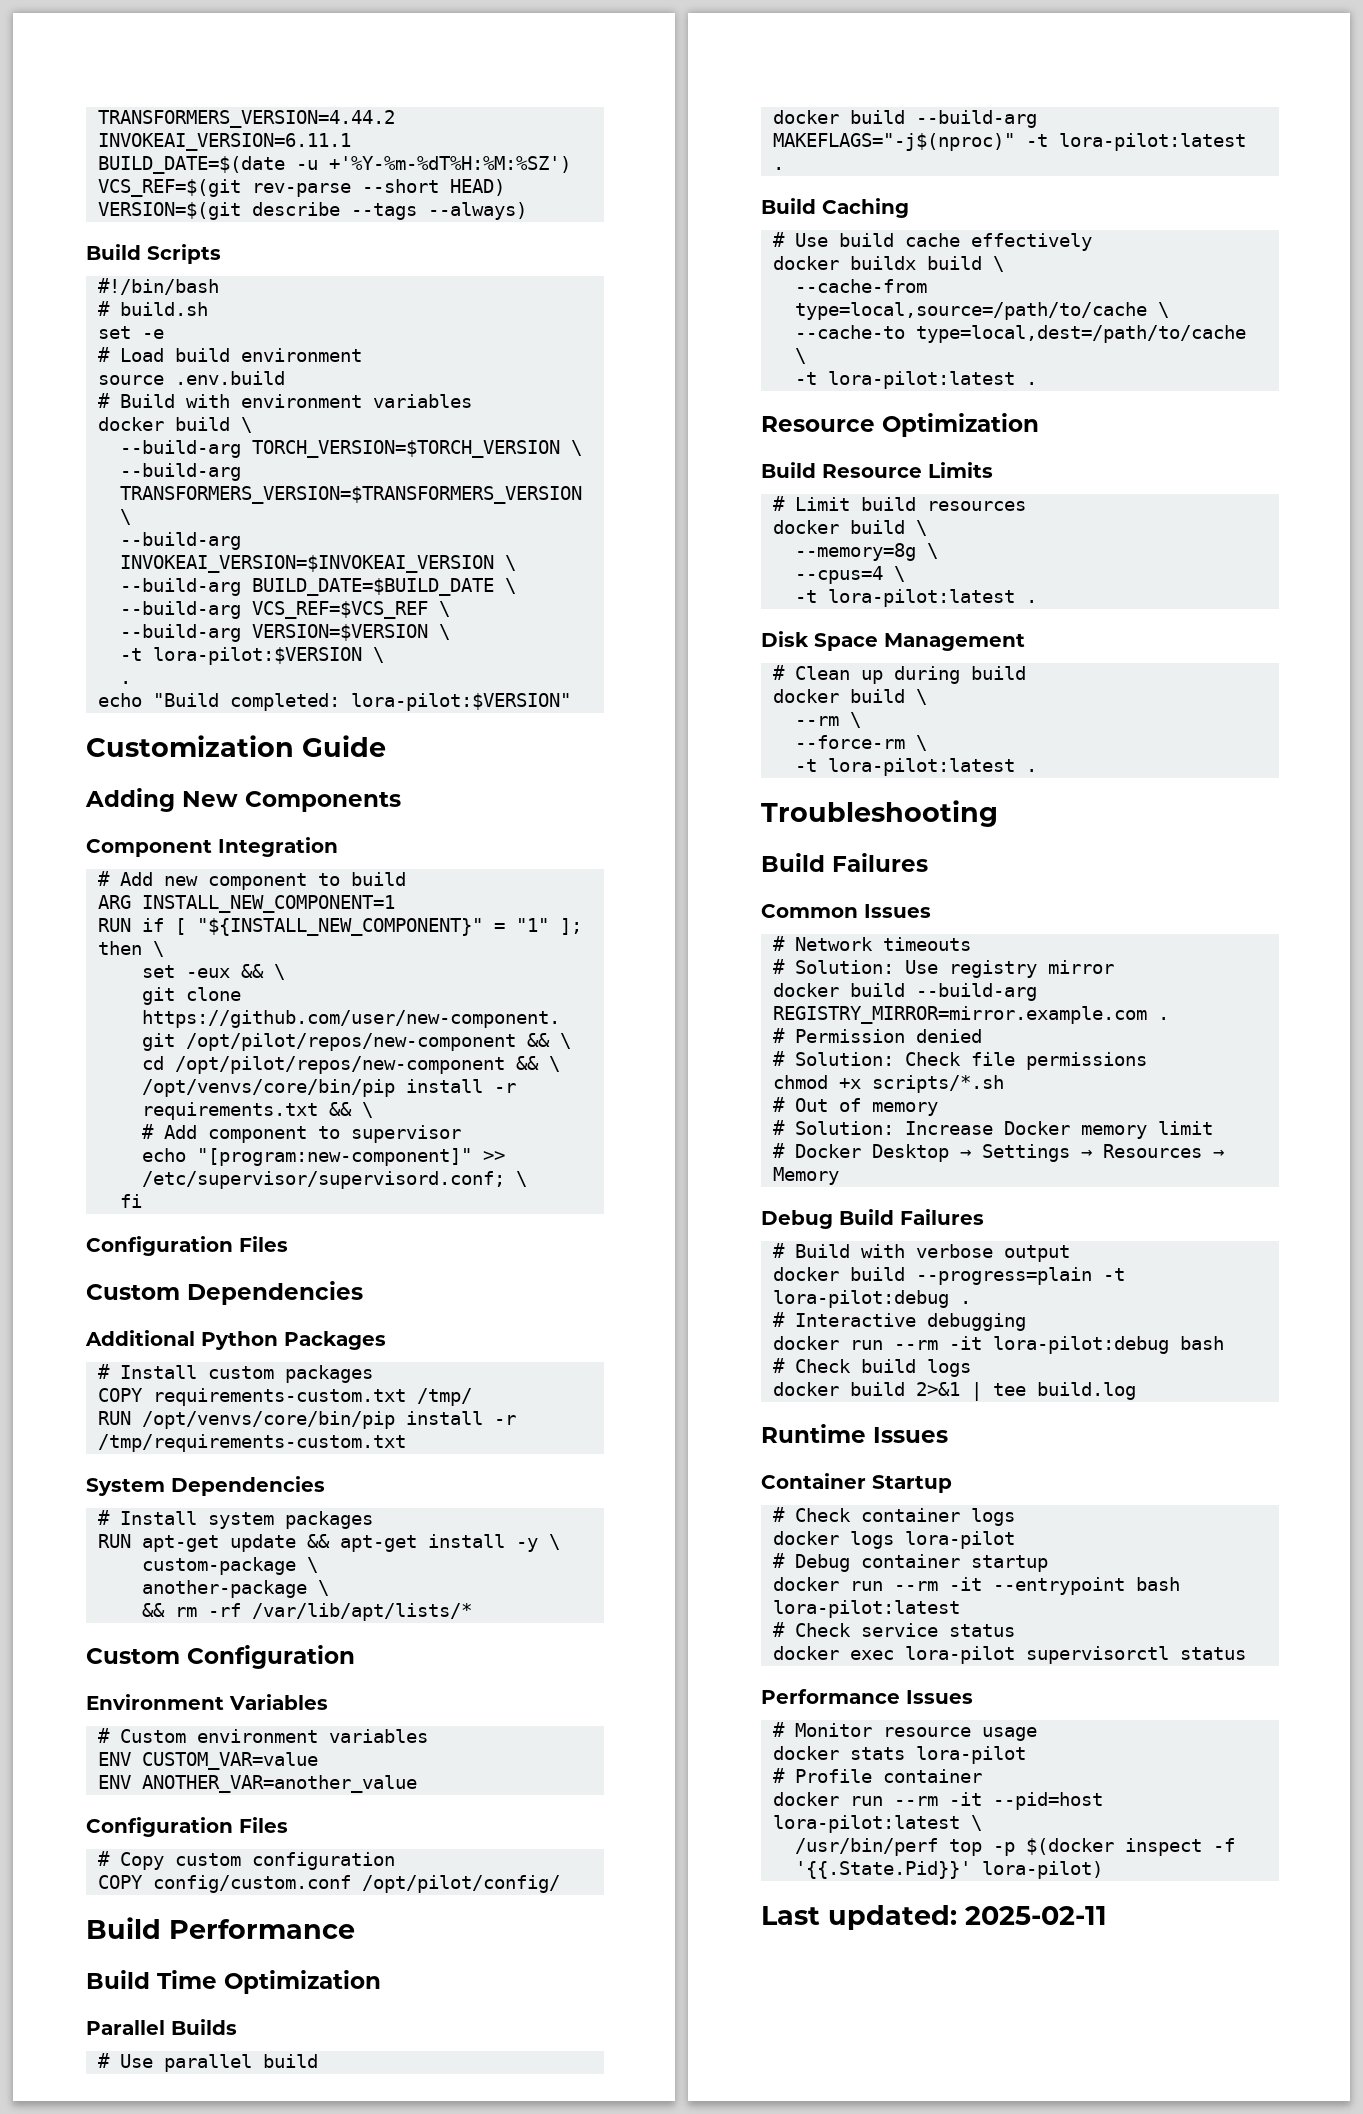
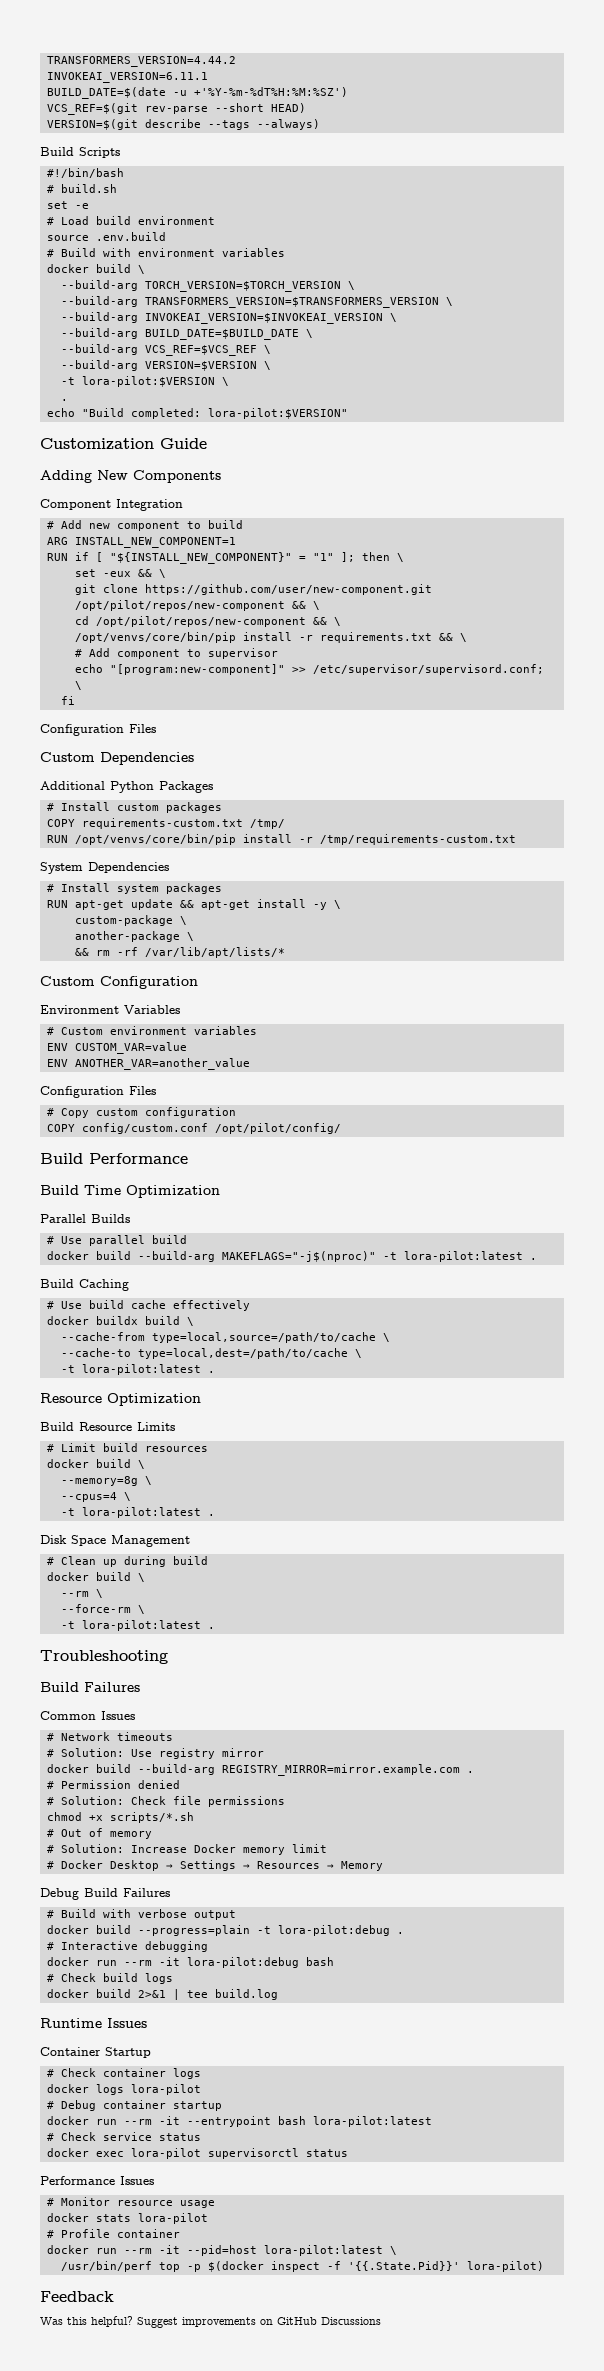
- Last updated: 2025-02-11
+ Feedback
+ Was this helpful? Suggest improvements on GitHub Discussions

